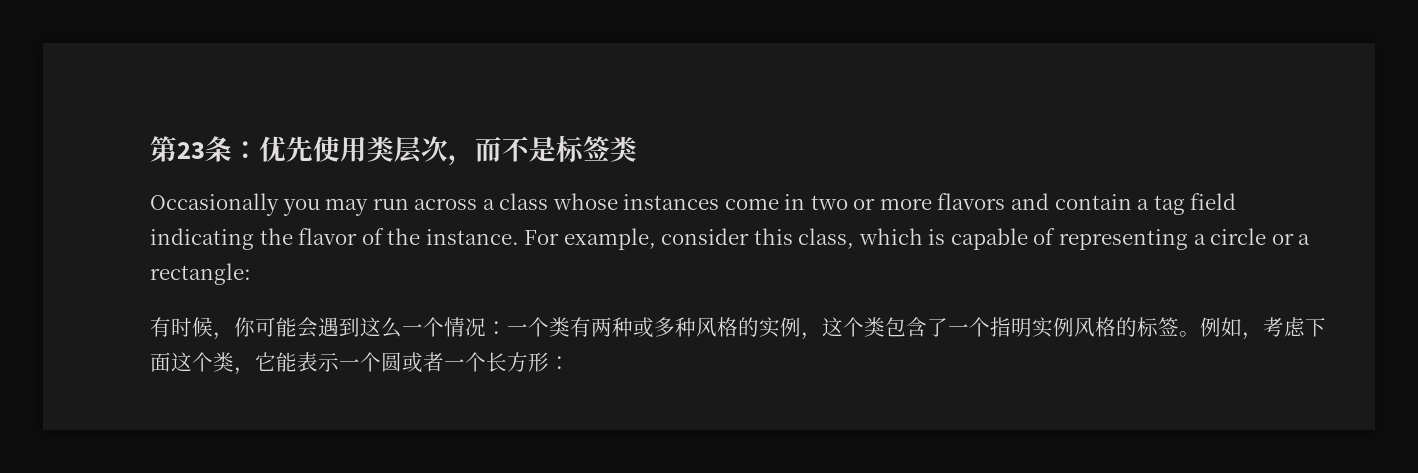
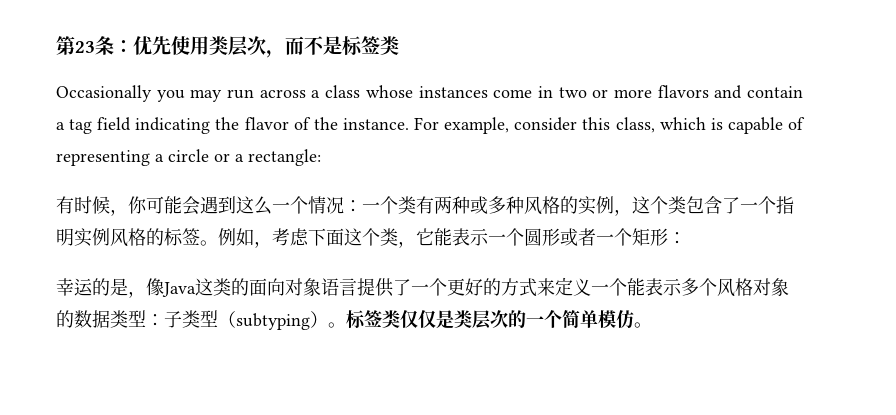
- 例如，考虑下面这个类，它能表示一个圆或者一个长方形：
+ 例如，考虑下面这个类，它能表示一个圆形或者一个矩形：
+ 幸运的是，像Java这类的面向对象语言提供了一个更好的方式来定义一个能表示多个风格对象的数据类型：子类型（subtyping）。标签类仅仅是类层次的一个简单模仿。

